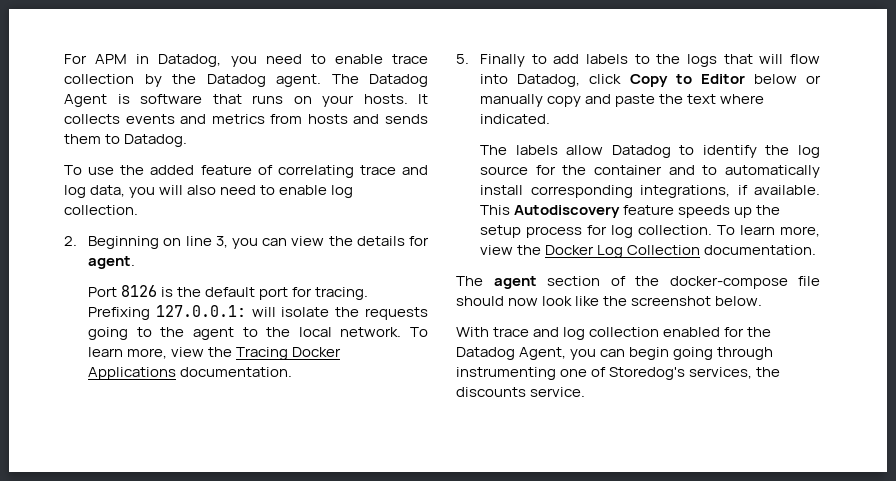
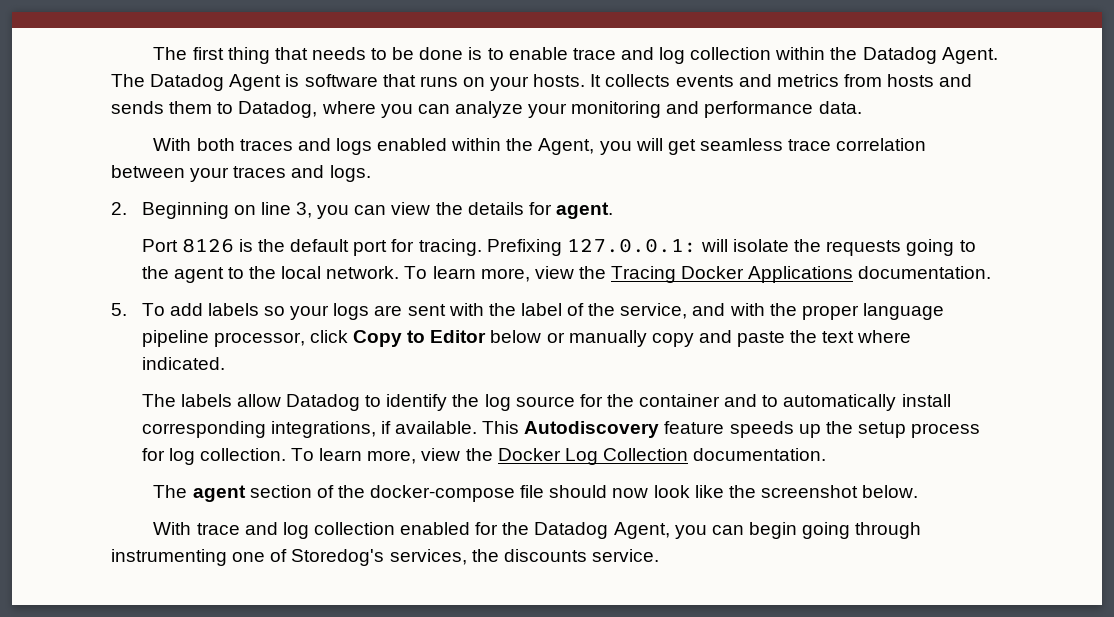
- For APM in Datadog, you need to enable trace collection by the Datadog agent.
+ The first thing that needs to be done is to enable trace and log collection within the Datadog Agent.
- It collects events and metrics from hosts and sends them to Datadog.
- To use the added feature of correlating trace and log data, you will also need to enable log collection.
+ It collects events and metrics from hosts and sends them to Datadog, where you can analyze your monitoring and performance data.
+ With both traces and logs enabled within the Agent, you will get seamless trace correlation between your traces and logs.
- 5. Finally to add labels to the logs that will flow into Datadog, click Copy to Editor below or manually copy and paste the text where indicated.
+ 5. To add labels so your logs are sent with the label of the service, and with the proper language pipeline processor, click Copy to Editor below or manually copy and paste the text where indicated.

